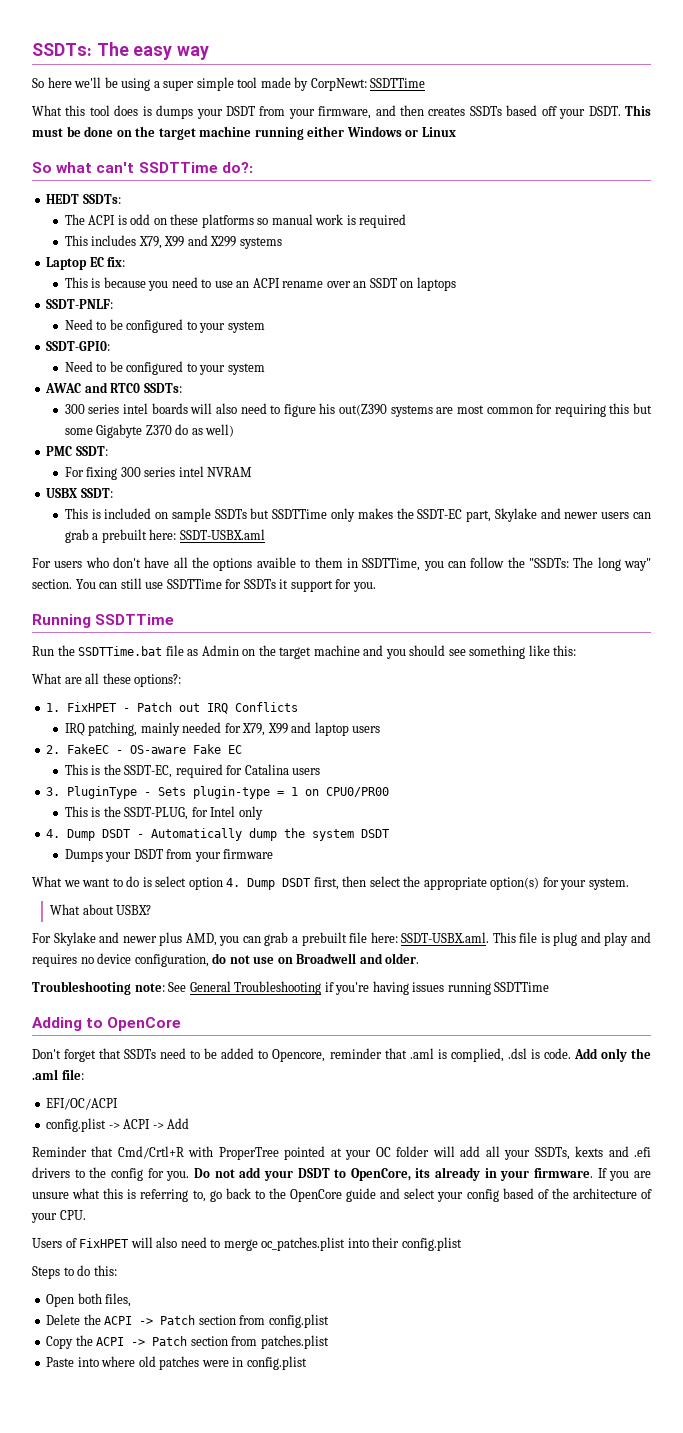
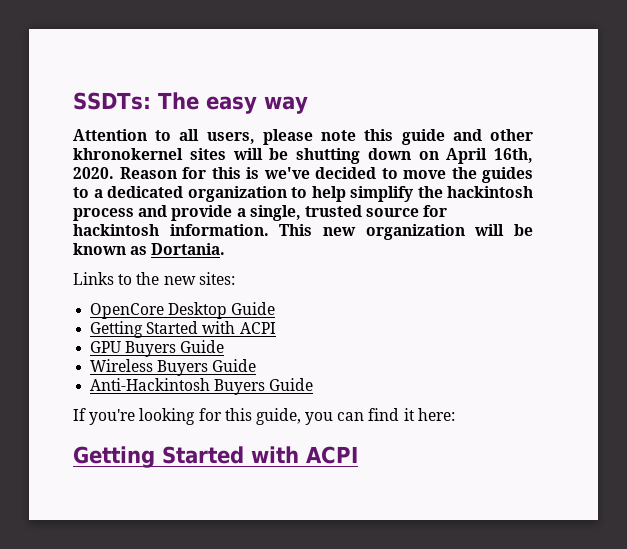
- So here we'll be using a super simple tool made by CorpNewt: SSDTTime
- What this tool does is dumps your DSDT from your firmware, and then creates SSDTs based off your DSDT. This must be done on the target machine running either Windows or Linux
- So what can't SSDTTime do?:
- HEDT SSDTs:
- The ACPI is odd on these platforms so manual work is required
- This includes X79, X99 and X299 systems
- Laptop EC fix:
- This is because you need to use an ACPI rename over an SSDT on laptops
- SSDT-PNLF:
- Need to be configured to your system
- SSDT-GPI0:
- Need to be configured to your system
- AWAC and RTC0 SSDTs:
- 300 series intel boards will also need to figure his out(Z390 systems are most common for requiring this but some Gigabyte Z370 do as well)
- PMC SSDT:
- For fixing 300 series intel NVRAM
- USBX SSDT:
- This is included on sample SSDTs but SSDTTime only makes the SSDT-EC part, Skylake and newer users can grab a prebuilt here: SSDT-USBX.aml
- For users who don't have all the options avaible to them in SSDTTime, you can follow the "SSDTs: The long way" section. You can still use SSDTTime for SSDTs it support for you.
- Running SSDTTime
- Run the SSDTTime.bat file as Admin on the target machine and you should see something like this:
- What are all these options?:
- 1. FixHPET - Patch out IRQ Conflicts
- IRQ patching, mainly needed for X79, X99 and laptop users
- 2. FakeEC - OS-aware Fake EC
- This is the SSDT-EC, required for Catalina users
- 3. PluginType - Sets plugin-type = 1 on CPU0/PR00
- This is the SSDT-PLUG, for Intel only
- 4. Dump DSDT - Automatically dump the system DSDT
- Dumps your DSDT from your firmware
- What we want to do is select option 4. Dump DSDT first, then select the appropriate option(s) for your system.
- What about USBX?
- For Skylake and newer plus AMD, you can grab a prebuilt file here: SSDT-USBX.aml. This file is plug and play and requires no device configuration, do not use on Broadwell and older.
- Troubleshooting note: See General Troubleshooting if you're having issues running SSDTTime
- Adding to OpenCore
- Don't forget that SSDTs need to be added to Opencore, reminder that .aml is complied, .dsl is code. Add only the .aml file:
- EFI/OC/ACPI
- config.plist -> ACPI -> Add
- Reminder that Cmd/Crtl+R with ProperTree pointed at your OC folder will add all your SSDTs, kexts and .efi drivers to the config for you. Do not add your DSDT to OpenCore, its already in your firmware. If you are unsure what this is referring to, go back to the OpenCore guide and select your config based of the architecture of your CPU.
- Users of FixHPET will also need to merge oc_patches.plist into their config.plist
- Steps to do this:
- Open both files,
- Delete the ACPI -> Patch section from config.plist
- Copy the ACPI -> Patch section from patches.plist
- Paste into where old patches were in config.plist
+ Attention to all users, please note this guide and other khronokernel sites will be shutting down on April 16th, 2020. Reason for this is we've decided to move the guides to a dedicated organization to help simplify the hackintosh process and provide a single, trusted source for hackintosh information. This new organization will be known as Dortania.
+ Links to the new sites:
+ OpenCore Desktop Guide
+ Getting Started with ACPI
+ GPU Buyers Guide
+ Wireless Buyers Guide
+ Anti-Hackintosh Buyers Guide
+ If you're looking for this guide, you can find it here:
+ Getting Started with ACPI

